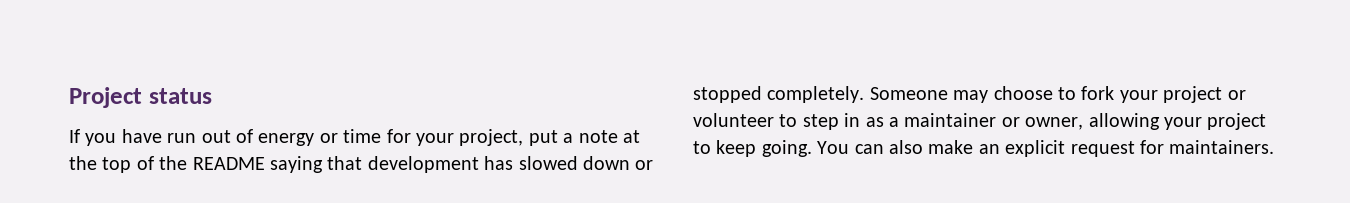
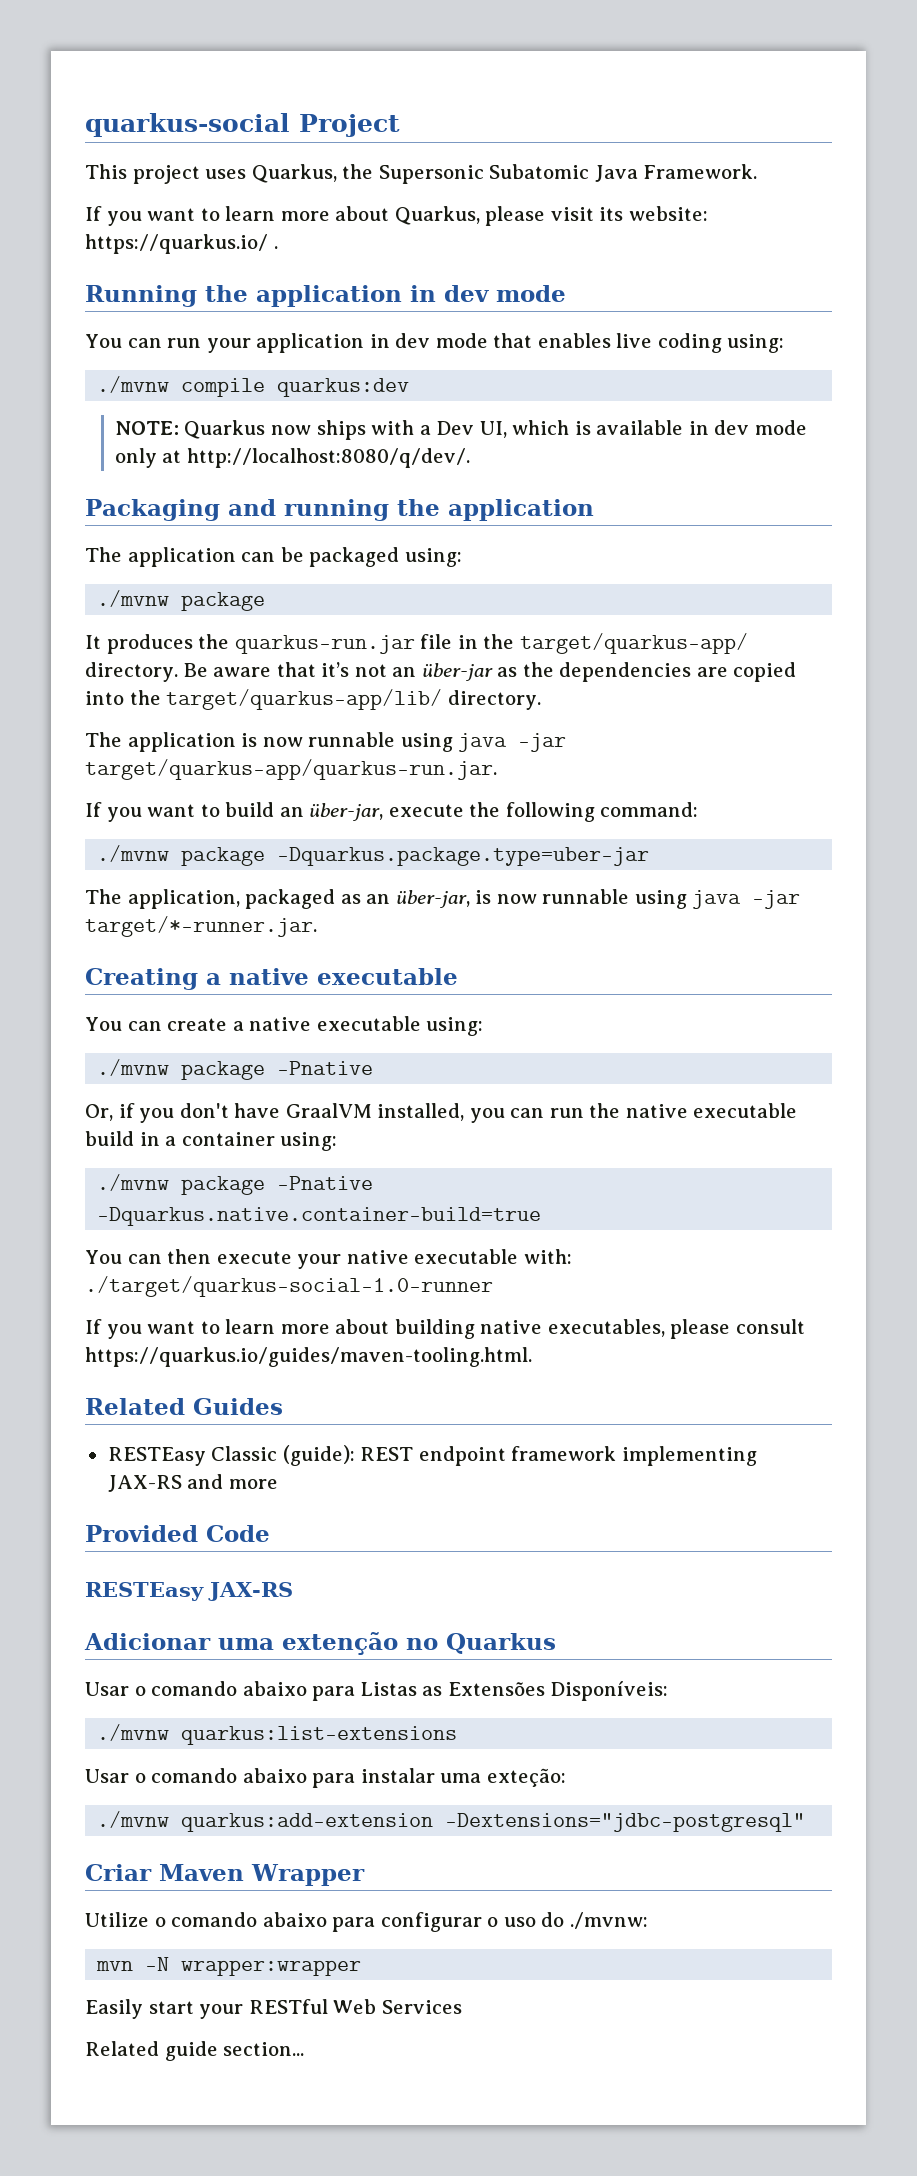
- Project status
- If you have run out of energy or time for your project, put a note at the top of the README saying that development has slowed down or stopped completely. Someone may choose to fork your project or volunteer to step in as a maintainer or owner, allowing your project to keep going. You can also make an explicit request for maintainers.
+ quarkus-social Project
+ This project uses Quarkus, the Supersonic Subatomic Java Framework.
+ If you want to learn more about Quarkus, please visit its website: https://quarkus.io/ .
+ Running the application in dev mode
+ You can run your application in dev mode that enables live coding using:
+ ./mvnw compile quarkus:dev
+ NOTE: Quarkus now ships with a Dev UI, which is available in dev mode only at http://localhost:8080/q/dev/.
+ Packaging and running the application
+ The application can be packaged using:
+ ./mvnw package
+ It produces the quarkus-run.jar file in the target/quarkus-app/ directory. Be aware that it’s not an über-jar as the dependencies are copied into the target/quarkus-app/lib/ directory.
+ The application is now runnable using java -jar target/quarkus-app/quarkus-run.jar.
+ If you want to build an über-jar, execute the following command:
+ ./mvnw package -Dquarkus.package.type=uber-jar
+ The application, packaged as an über-jar, is now runnable using java -jar target/*-runner.jar.
+ Creating a native executable
+ You can create a native executable using:
+ ./mvnw package -Pnative
+ Or, if you don't have GraalVM installed, you can run the native executable build in a container using:
+ ./mvnw package -Pnative -Dquarkus.native.container-build=true
+ You can then execute your native executable with: ./target/quarkus-social-1.0-runner
+ If you want to learn more about building native executables, please consult https://quarkus.io/guides/maven-tooling.html.
+ Related Guides
+ RESTEasy Classic (guide): REST endpoint framework implementing JAX-RS and more
+ Provided Code
+ RESTEasy JAX-RS
+ Adicionar uma extenção no Quarkus
+ Usar o comando abaixo para Listas as Extensões Disponíveis:
+ ./mvnw quarkus:list-extensions
+ Usar o comando abaixo para instalar uma exteção:
+ ./mvnw quarkus:add-extension -Dextensions="jdbc-postgresql"
+ Criar Maven Wrapper
+ Utilize o comando abaixo para configurar o uso do ./mvnw:
+ mvn -N wrapper:wrapper
+ Easily start your RESTful Web Services
+ Related guide section...

